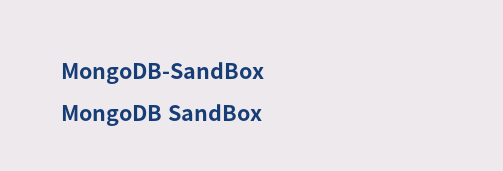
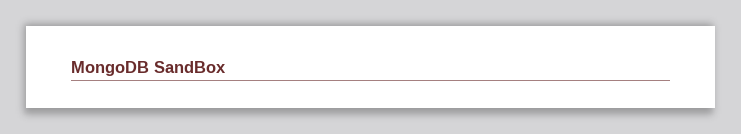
- MongoDB-SandBox

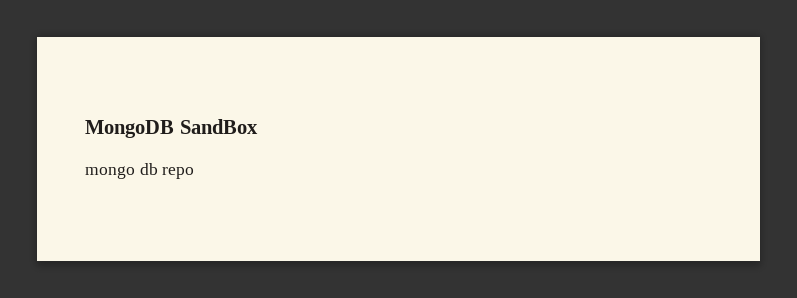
+ mongo db repo

